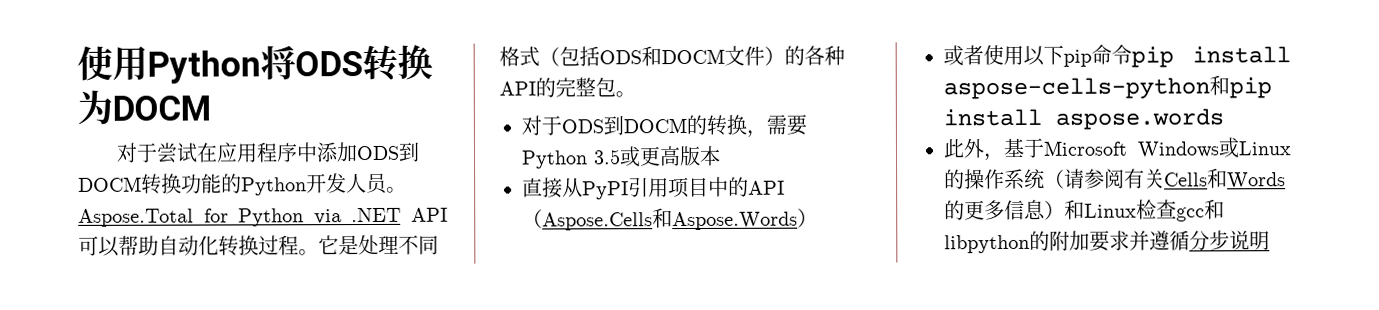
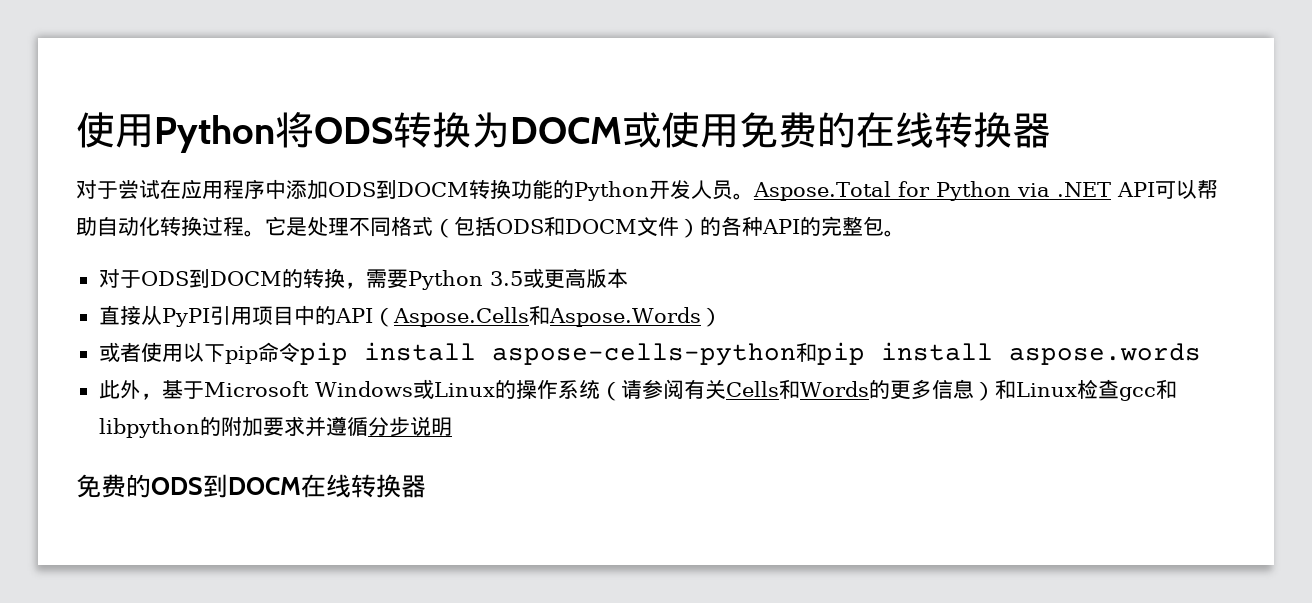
- 使用Python将ODS转换为DOCM
+ 使用Python将ODS转换为DOCM或使用免费的在线转换器
+ 免费的ODS到DOCM在线转换器

